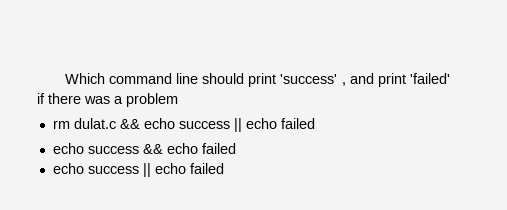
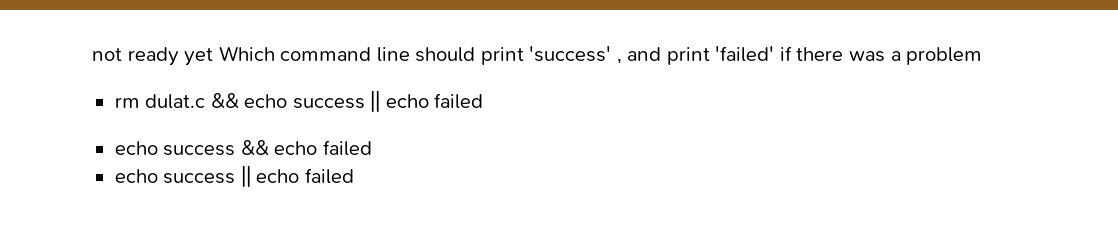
- Which command line should print 'success' , and print 'failed' if there was a problem
+ not ready yet Which command line should print 'success' , and print 'failed' if there was a problem

